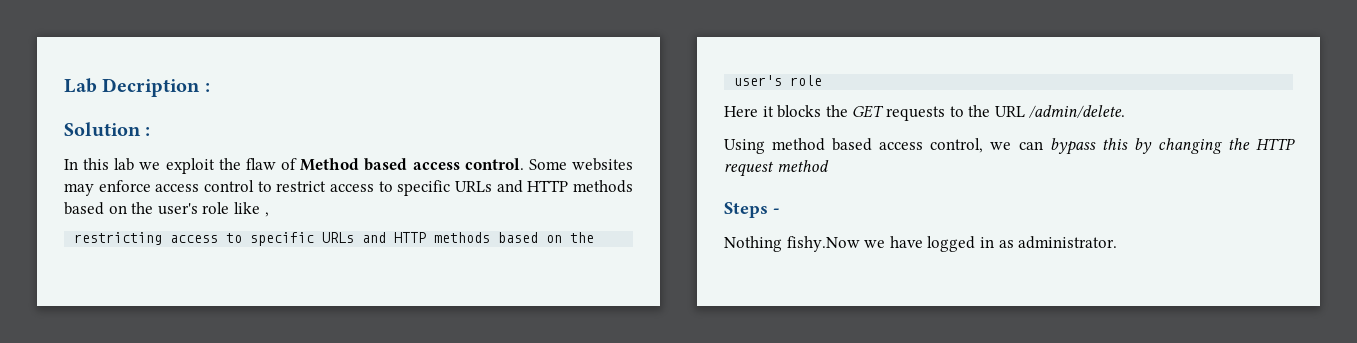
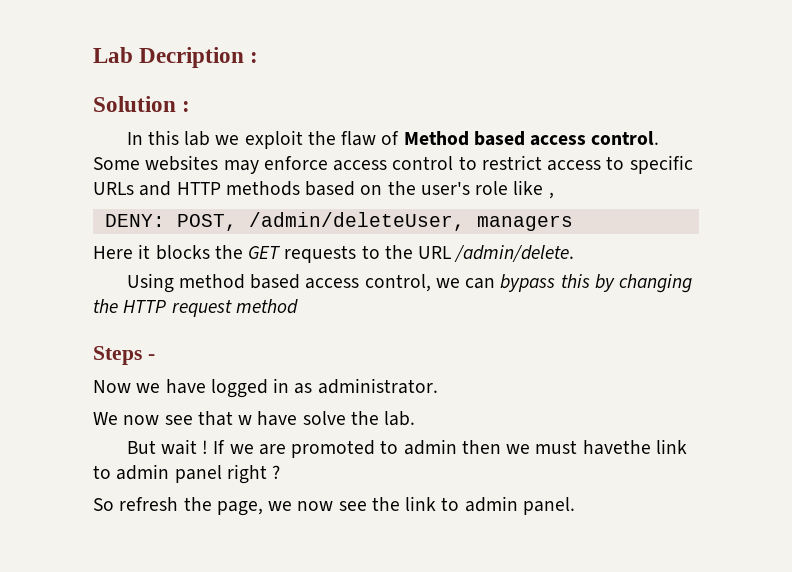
- restricting access to specific URLs and HTTP methods based on the user's role
+ DENY: POST, /admin/deleteUser, managers
- Nothing fishy.Now we have logged in as administrator.
+ Now we have logged in as administrator.
+ We now see that w have solve the lab.
+ But wait ! If we are promoted to admin then we must havethe link to admin panel right ?
+ So refresh the page, we now see the link to admin panel.

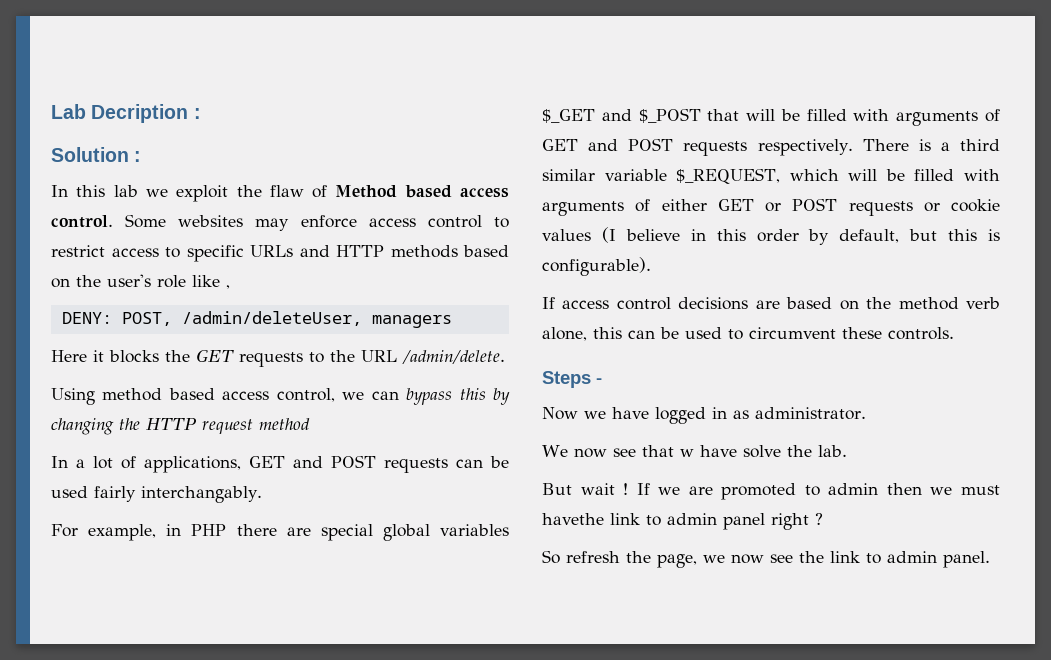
+ In a lot of applications, GET and POST requests can be used fairly interchangably.
+ For example, in PHP there are special global variables $_GET and $_POST that will be filled with arguments of GET and POST requests respectively. There is a third similar variable $_REQUEST, which will be filled with arguments of either GET or POST requests or cookie values (I believe in this order by default, but this is configurable).
+ If access control decisions are based on the method verb alone, this can be used to circumvent these controls.

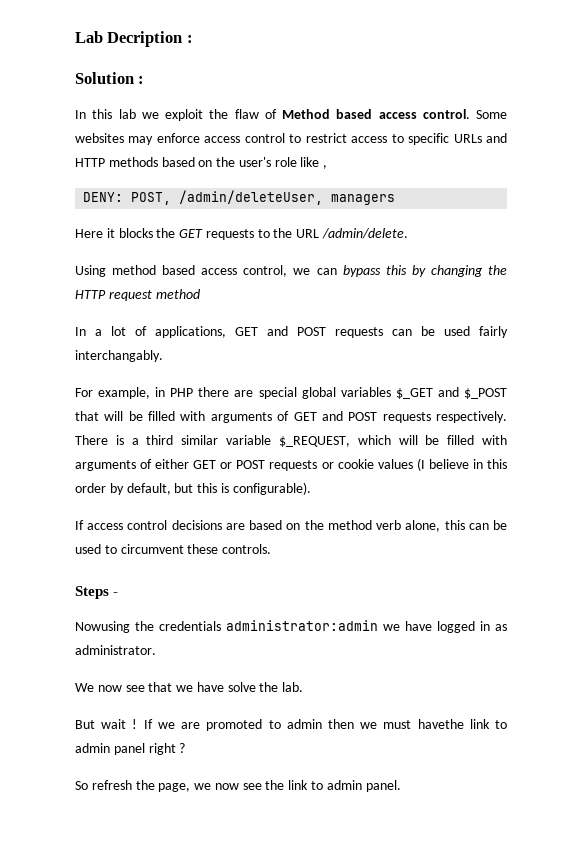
- Now we have logged in as administrator.
+ Nowusing the credentials administrator:admin we have logged in as administrator.
- We now see that w have solve the lab.
+ We now see that we have solve the lab.

